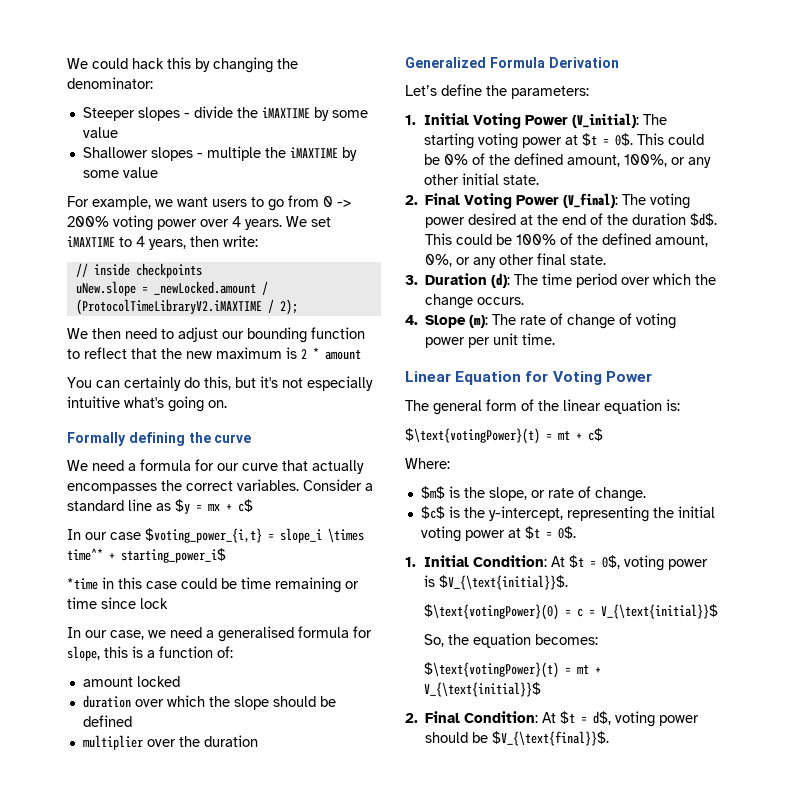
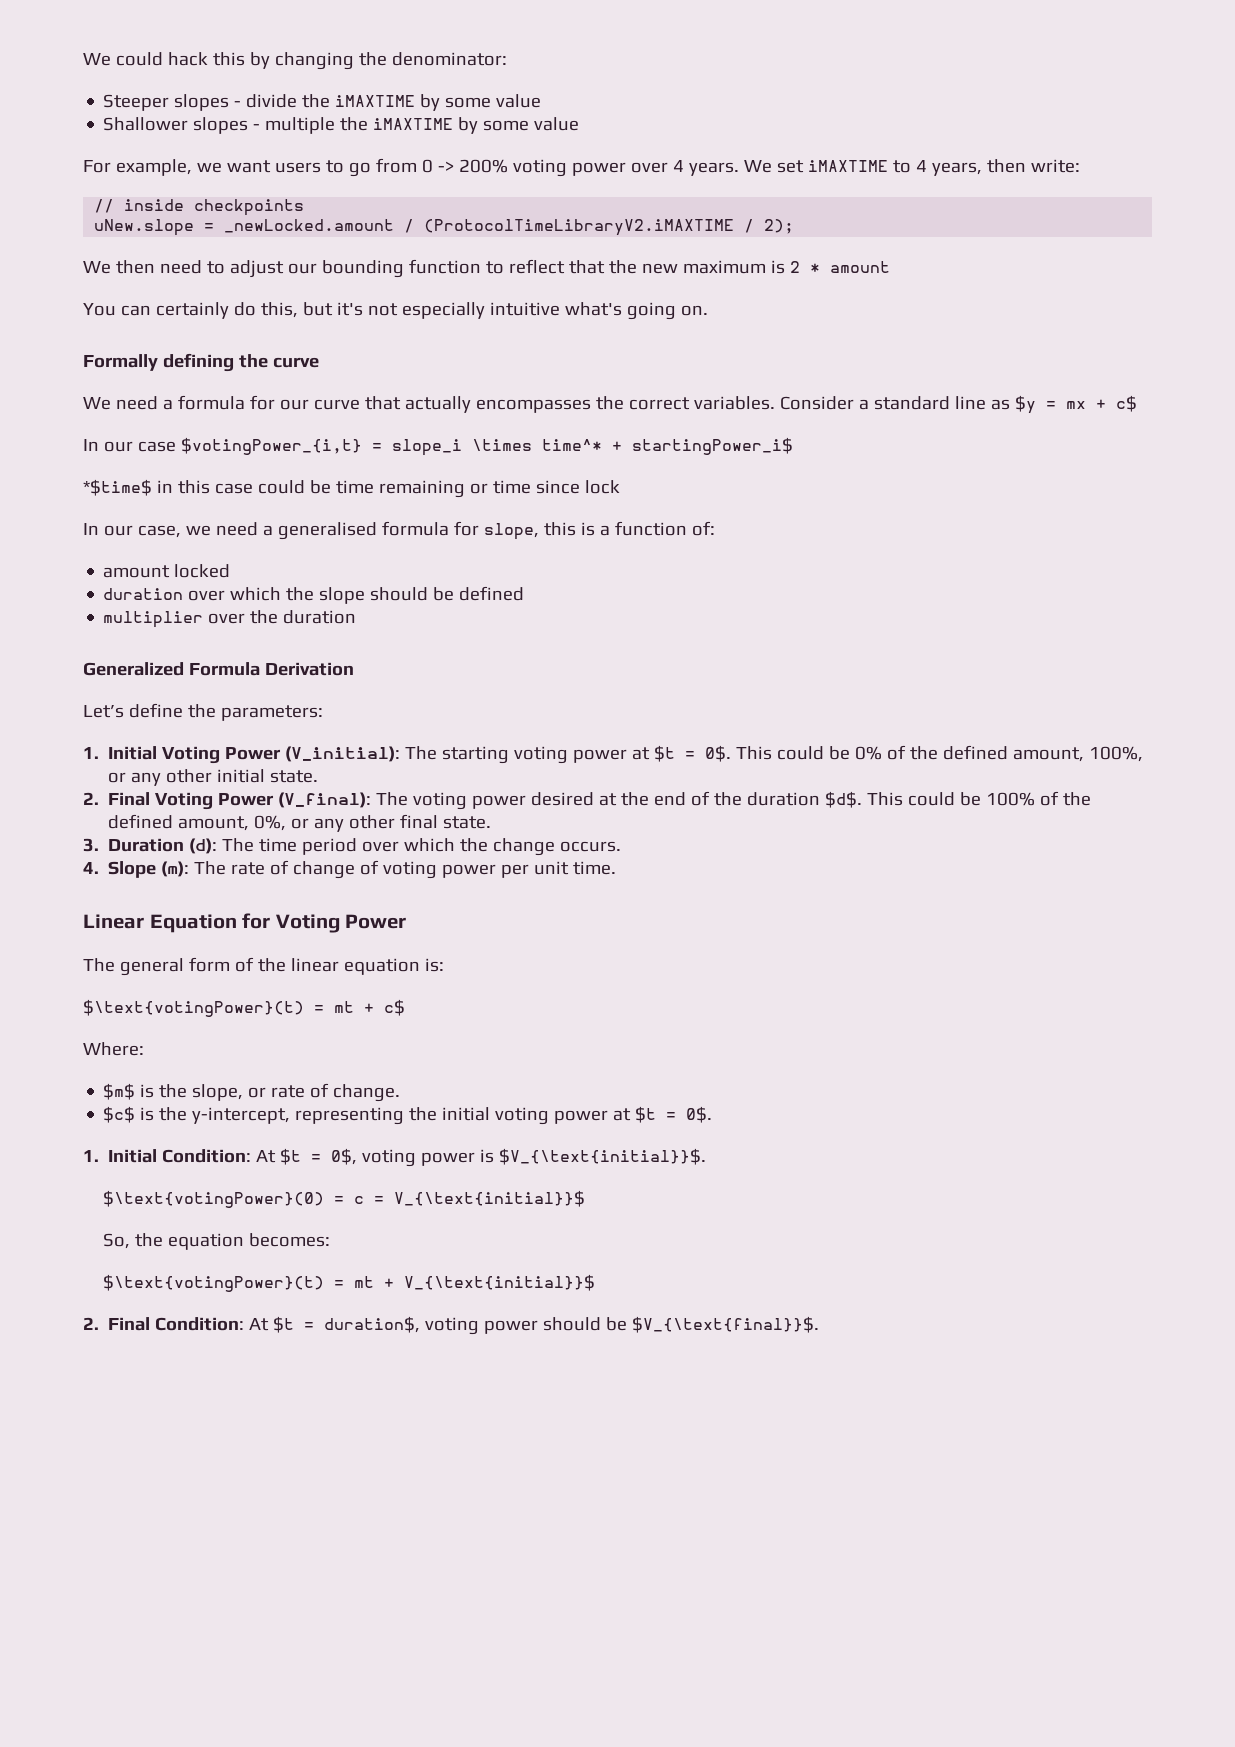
- In our case $voting_power_{i,t} = slope_i \times time^* + starting_power_i$
- *time in this case could be time remaining or time since lock
+ In our case $votingPower_{i,t} = slope_i \times time^* + startingPower_i$
+ *$time$ in this case could be time remaining or time since lock
- 2. Final Condition: At $t = d$, voting power should be $V_{\text{final}}$.
+ 2. Final Condition: At $t = duration$, voting power should be $V_{\text{final}}$.

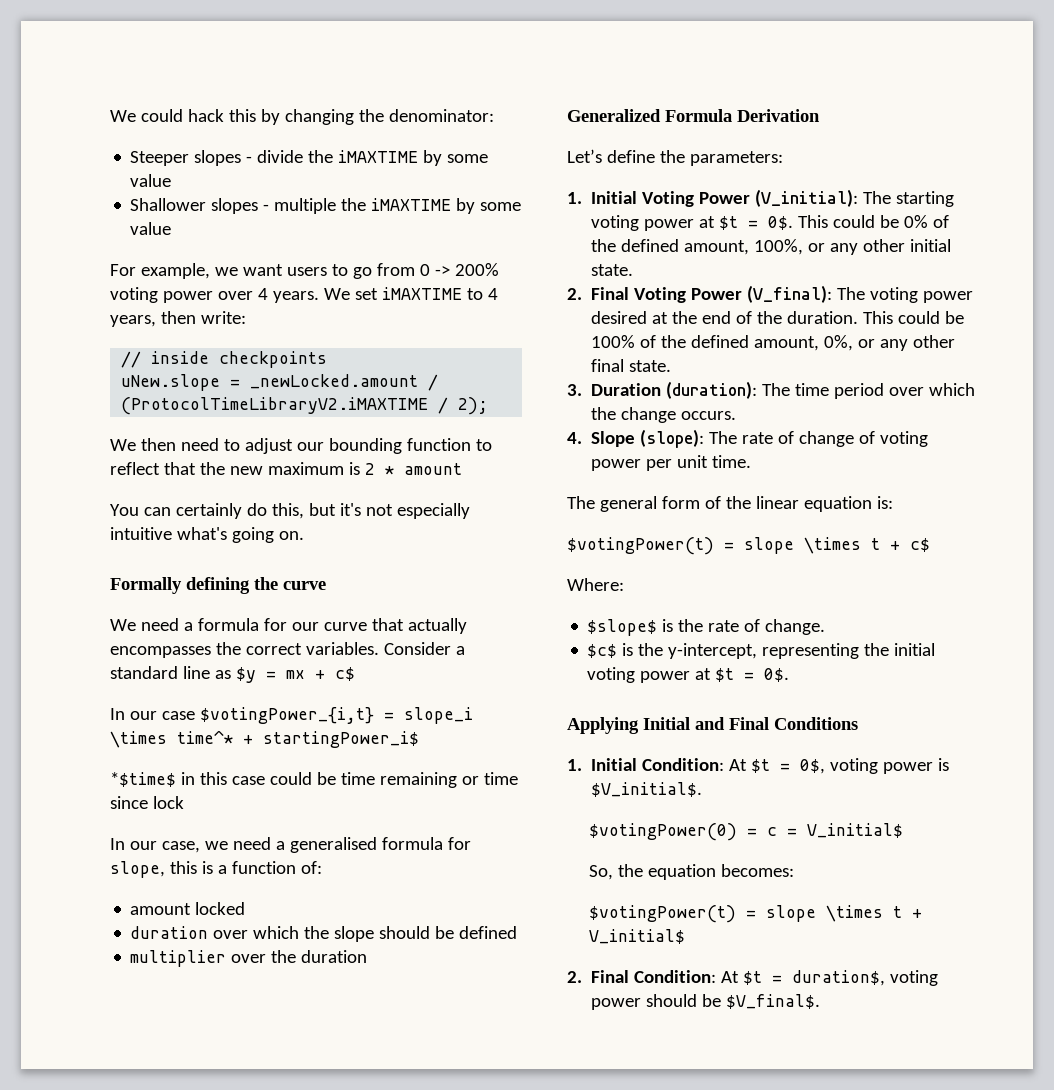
- 2. Final Voting Power (V_final): The voting power desired at the end of the duration $d$.
+ 2. Final Voting Power (V_final): The voting power desired at the end of the duration.
- 3. Duration (d): The time period over which the change occurs.
+ 3. Duration (duration): The time period over which the change occurs.
- 4. Slope (m): The rate of change of voting power per unit time.
+ 4. Slope (slope): The rate of change of voting power per unit time.
- Linear Equation for Voting Power
- $\text{votingPower}(t) = mt + c$
+ $votingPower(t) = slope \times t + c$
- $m$ is the slope, or rate of change.
+ $slope$ is the rate of change.
+ Applying Initial and Final Conditions
- 1. Initial Condition: At $t = 0$, voting power is $V_{\text{initial}}$.
- $\text{votingPower}(0) = c = V_{\text{initial}}$
+ 1. Initial Condition: At $t = 0$, voting power is $V_initial$.
+ $votingPower(0) = c = V_initial$
- $\text{votingPower}(t) = mt + V_{\text{initial}}$
+ $votingPower(t) = slope \times t + V_initial$
- 2. Final Condition: At $t = duration$, voting power should be $V_{\text{final}}$.
+ 2. Final Condition: At $t = duration$, voting power should be $V_final$.

